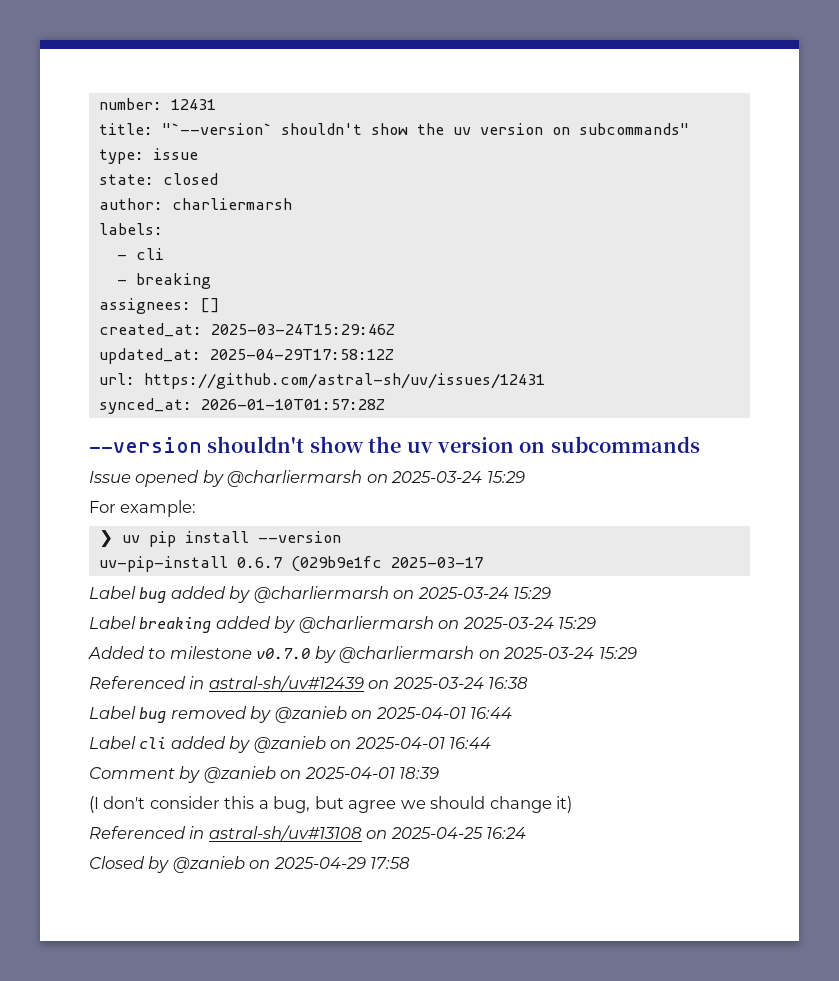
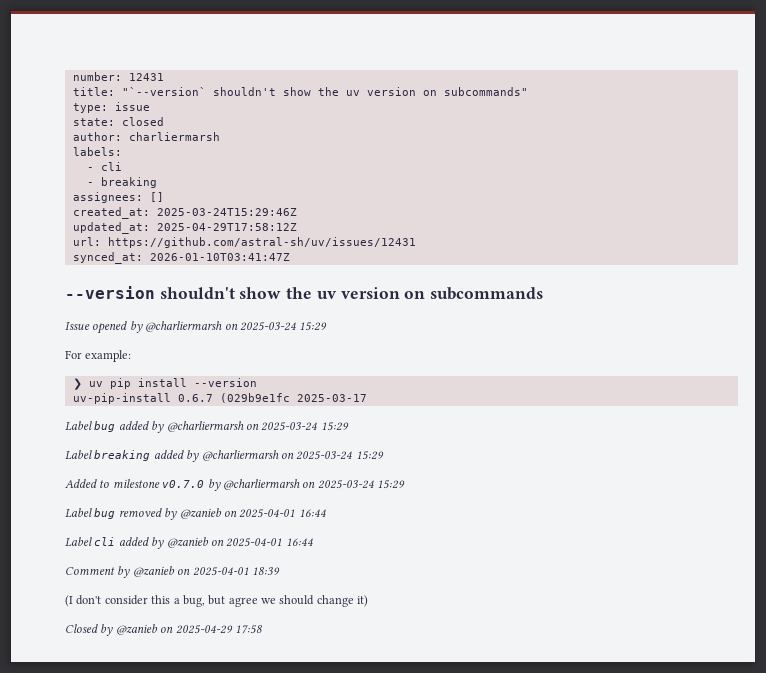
- synced_at: 2026-01-10T01:57:28Z
+ synced_at: 2026-01-10T03:41:47Z
- Referenced in astral-sh/uv#12439 on 2025-03-24 16:38
- Referenced in astral-sh/uv#13108 on 2025-04-25 16:24

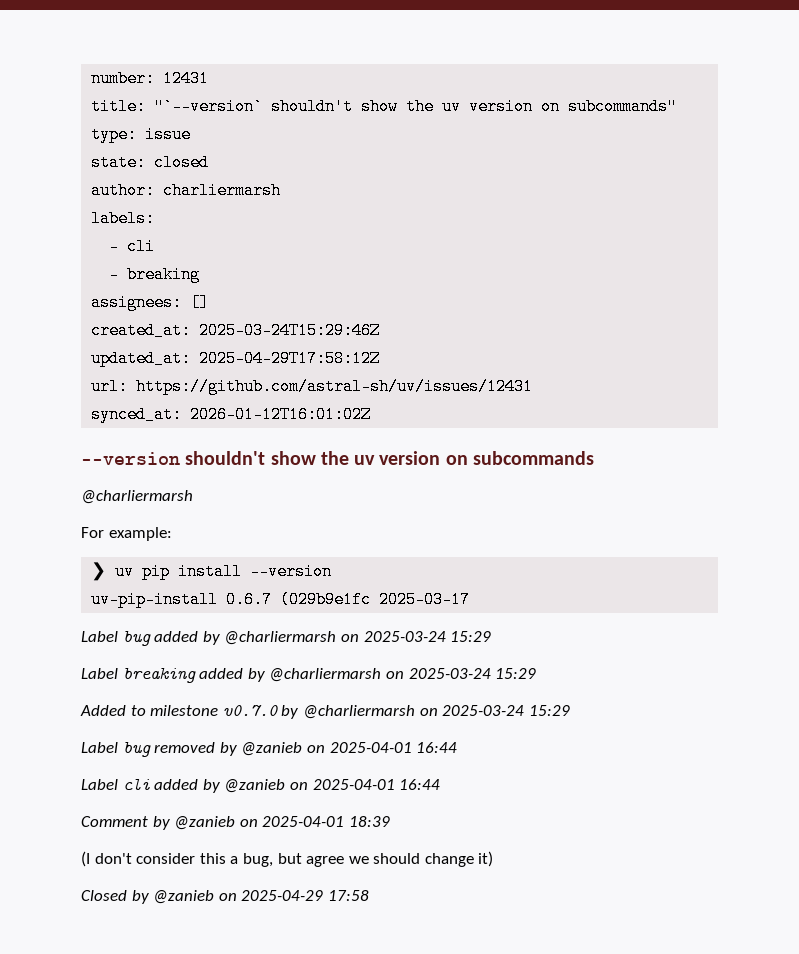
- synced_at: 2026-01-10T03:41:47Z
+ synced_at: 2026-01-12T16:01:02Z
  --version shouldn't show the uv version on subcommands
- Issue opened by @charliermarsh on 2025-03-24 15:29
+ @charliermarsh

